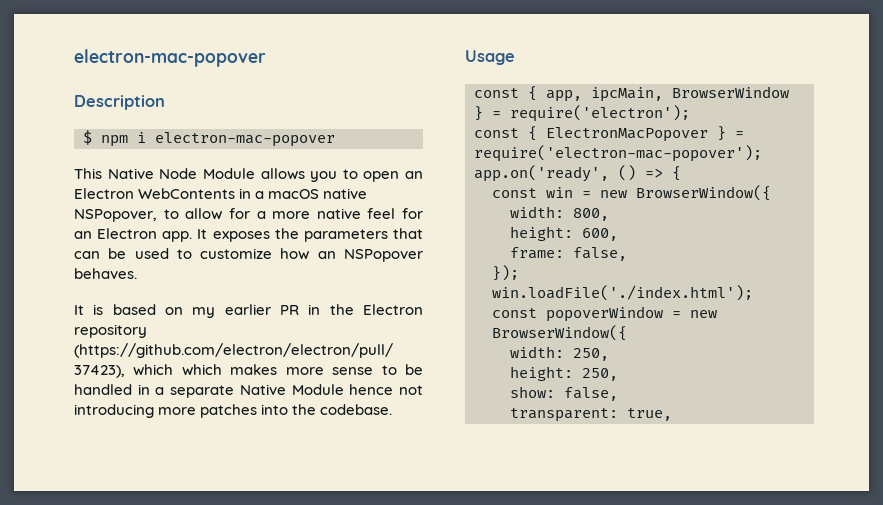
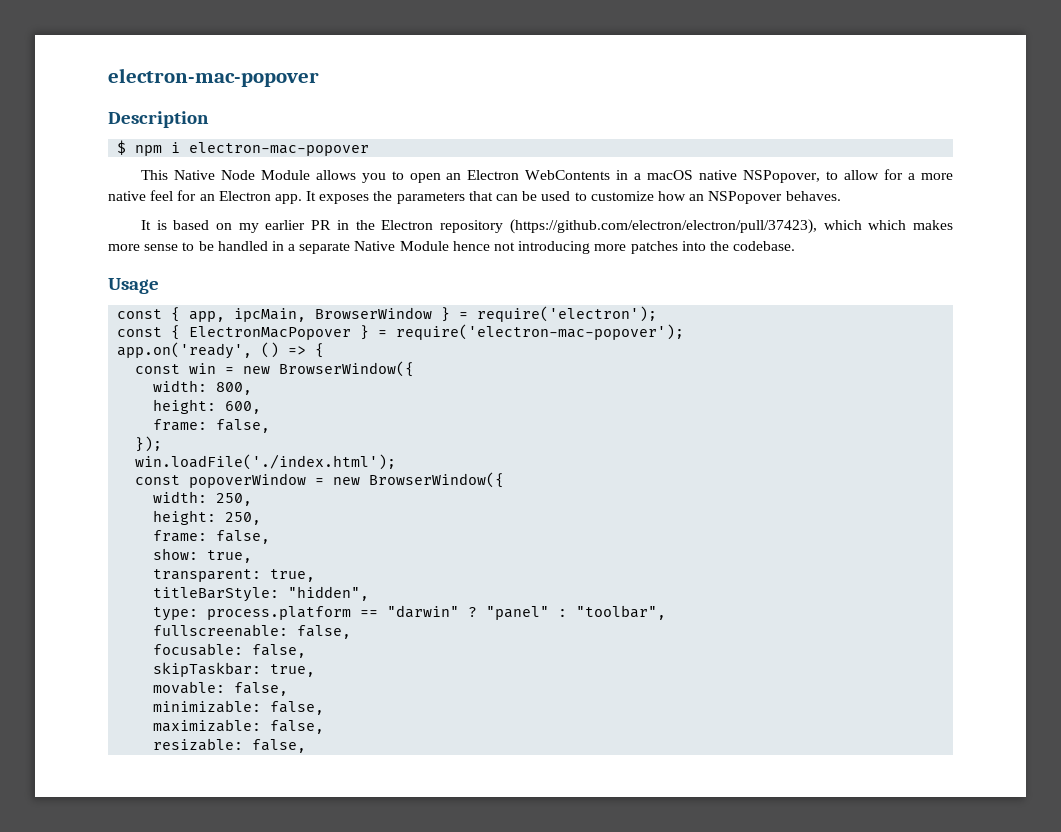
  height: 250,
+ frame: false,
- show: false,
+ show: true,
+ titleBarStyle: "hidden",
+ type: process.platform == "darwin" ? "panel" : "toolbar",
+ fullscreenable: false,
+ focusable: false,
+ skipTaskbar: true,
+ movable: false,
+ minimizable: false,
+ maximizable: false,
+ resizable: false,

